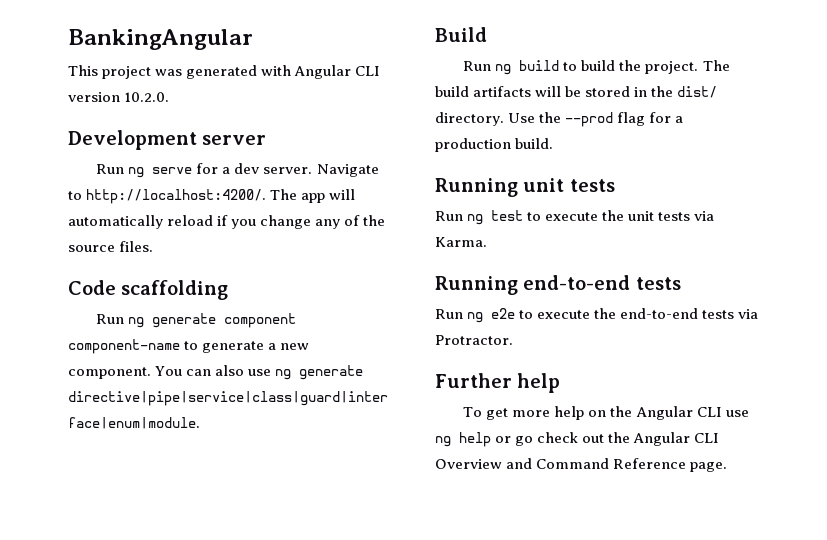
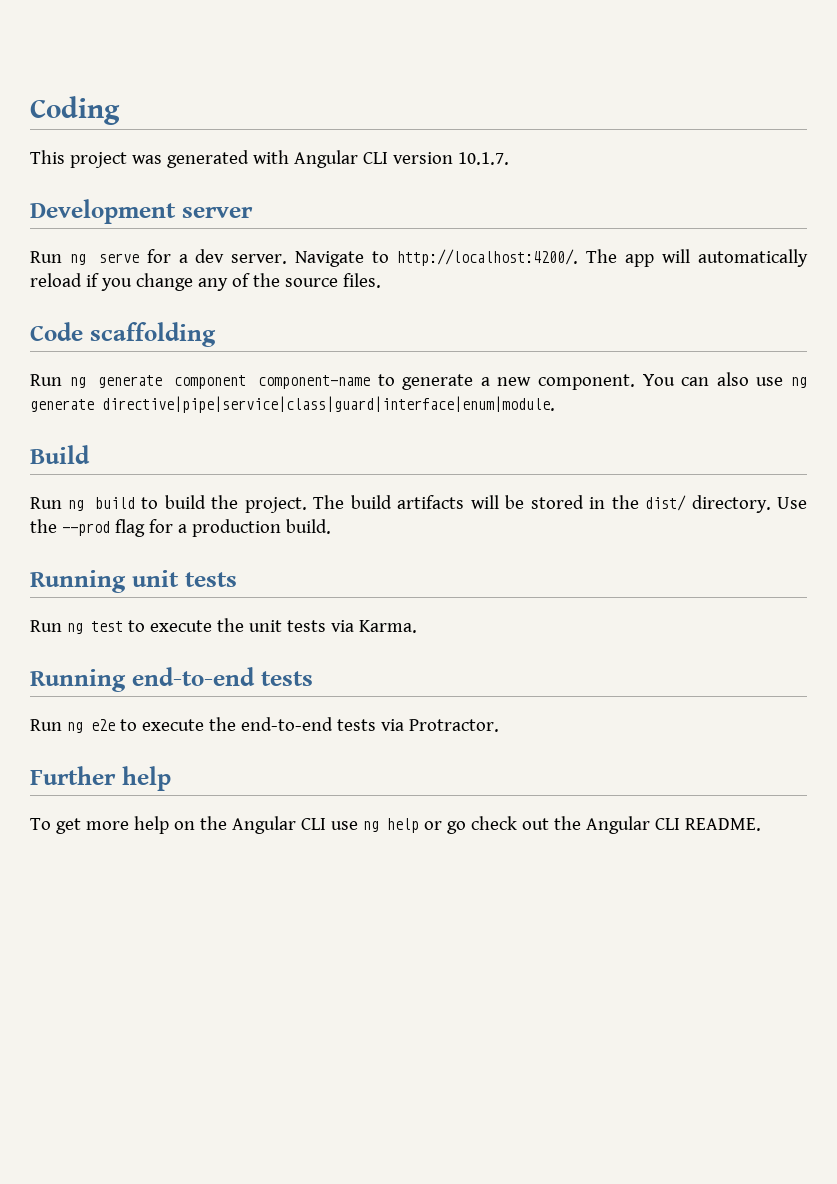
- BankingAngular
+ Coding
- This project was generated with Angular CLI version 10.2.0.
+ This project was generated with Angular CLI version 10.1.7.
- To get more help on the Angular CLI use ng help or go check out the Angular CLI Overview and Command Reference page.
+ To get more help on the Angular CLI use ng help or go check out the Angular CLI README.

